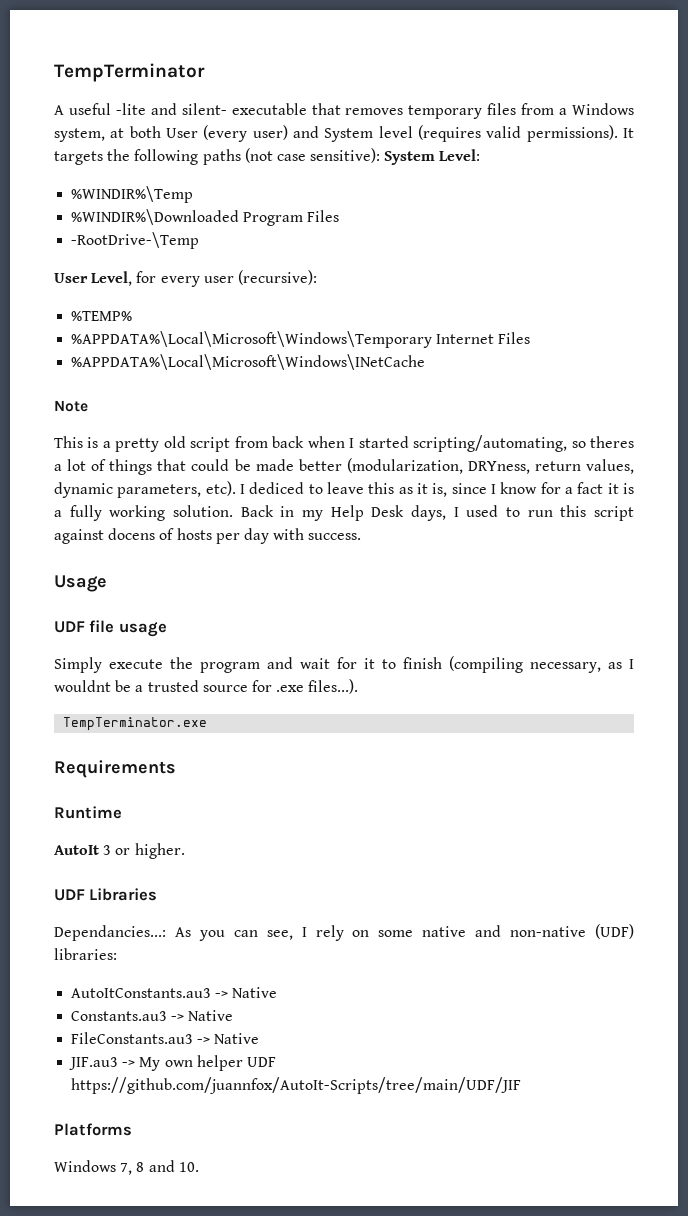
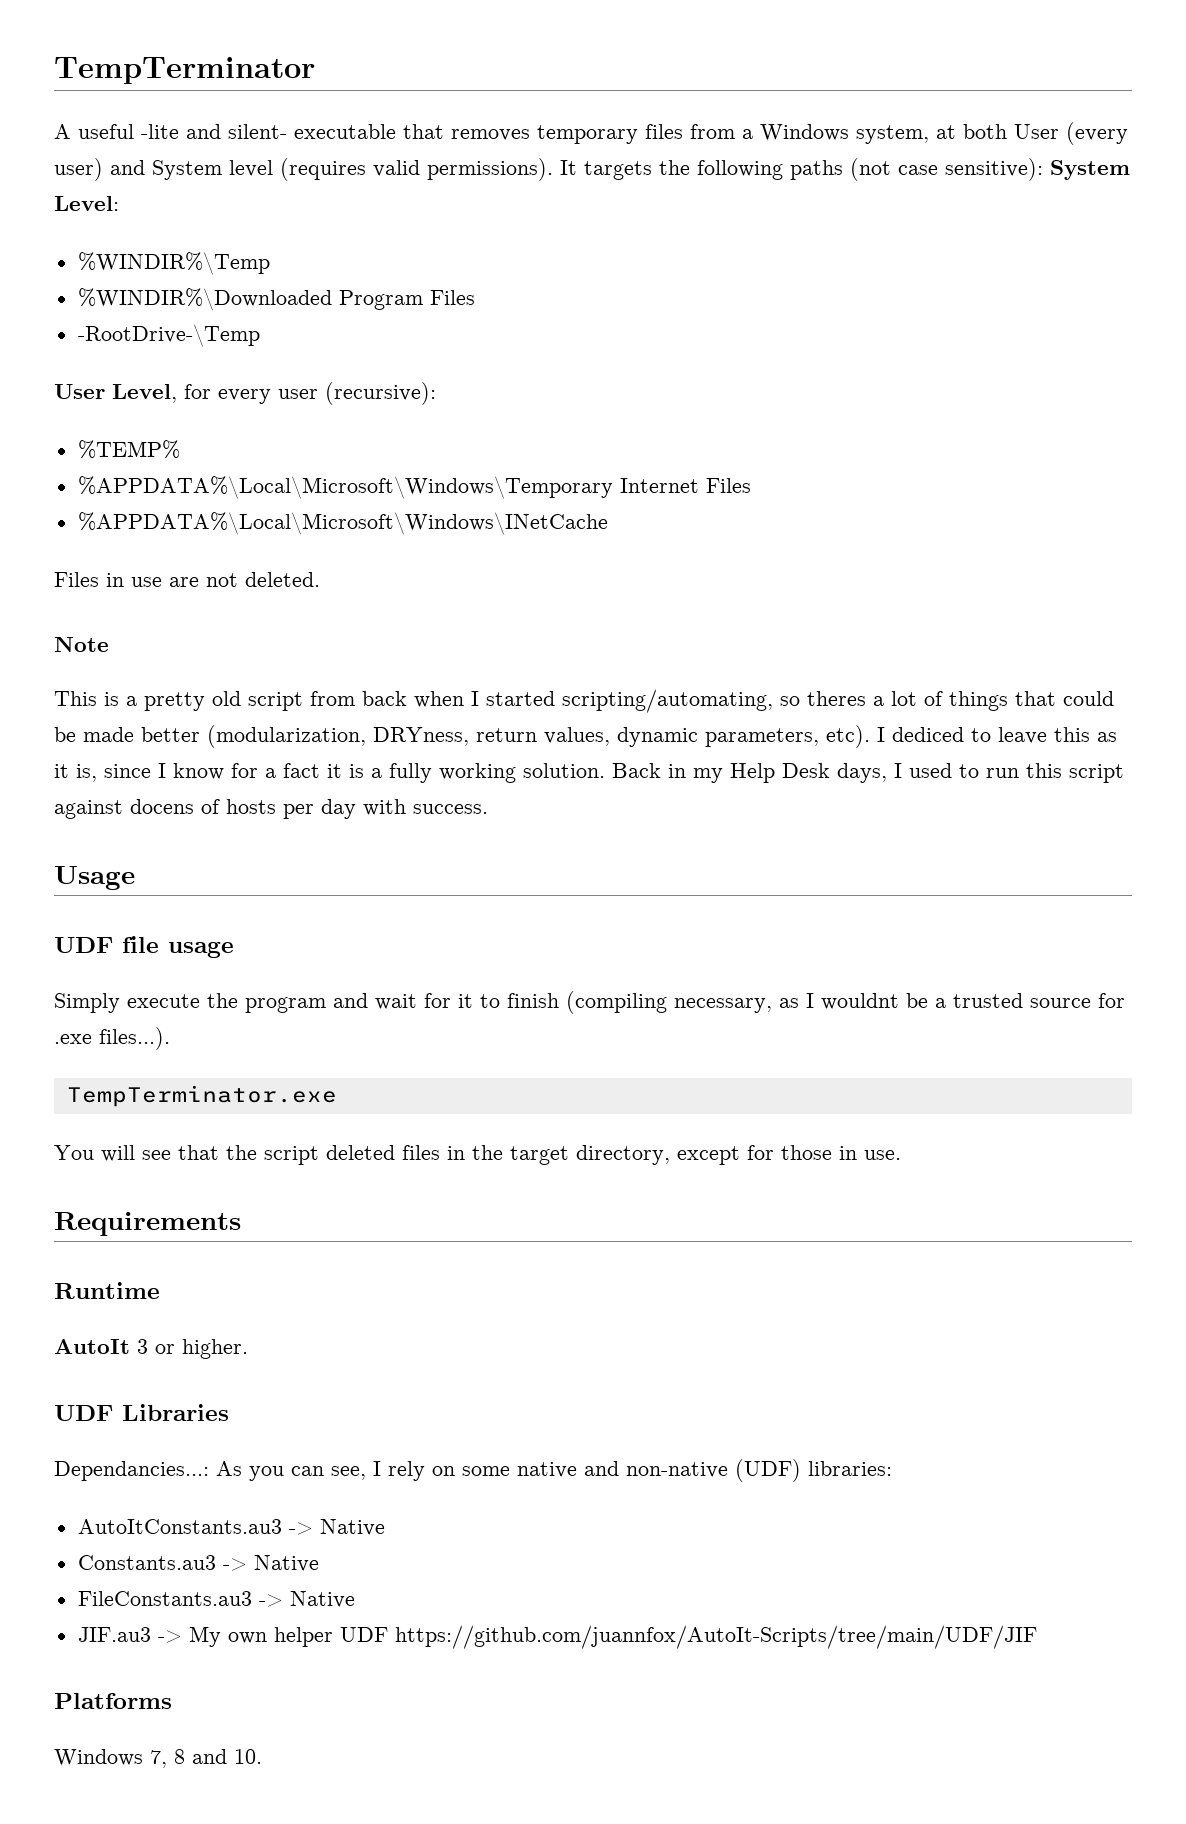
+ Files in use are not deleted.
+ You will see that the script deleted files in the target directory, except for those in use.

